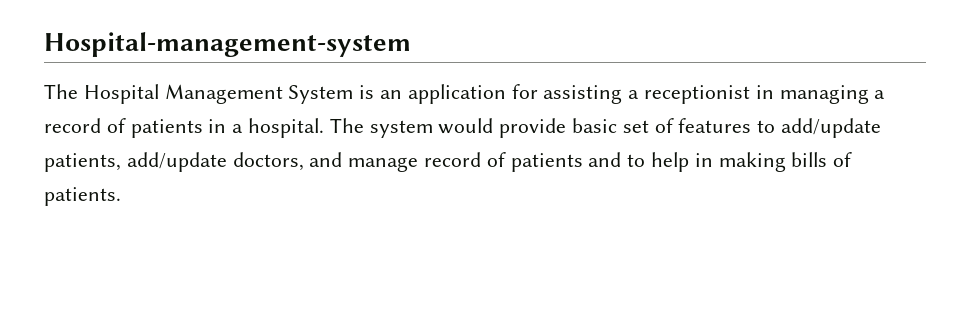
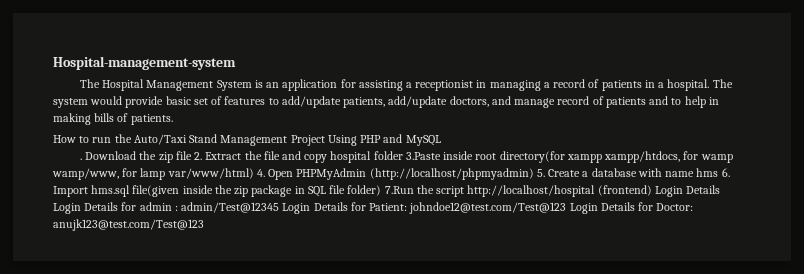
+ How to run the Auto/Taxi Stand Management Project Using PHP and MySQL
+ . Download the zip file 2. Extract the file and copy hospital folder 3.Paste inside root directory(for xampp xampp/htdocs, for wamp wamp/www, for lamp var/www/html) 4. Open PHPMyAdmin (http://localhost/phpmyadmin) 5. Create a database with name hms 6. Import hms.sql file(given inside the zip package in SQL file folder) 7.Run the script http://localhost/hospital (frontend) Login Details Login Details for admin : admin/Test@12345 Login Details for Patient: johndoe12@test.com/Test@123 Login Details for Doctor: anujk123@test.com/Test@123

